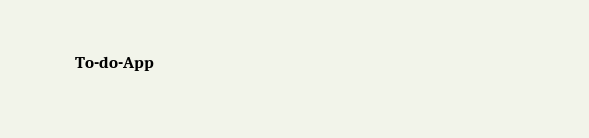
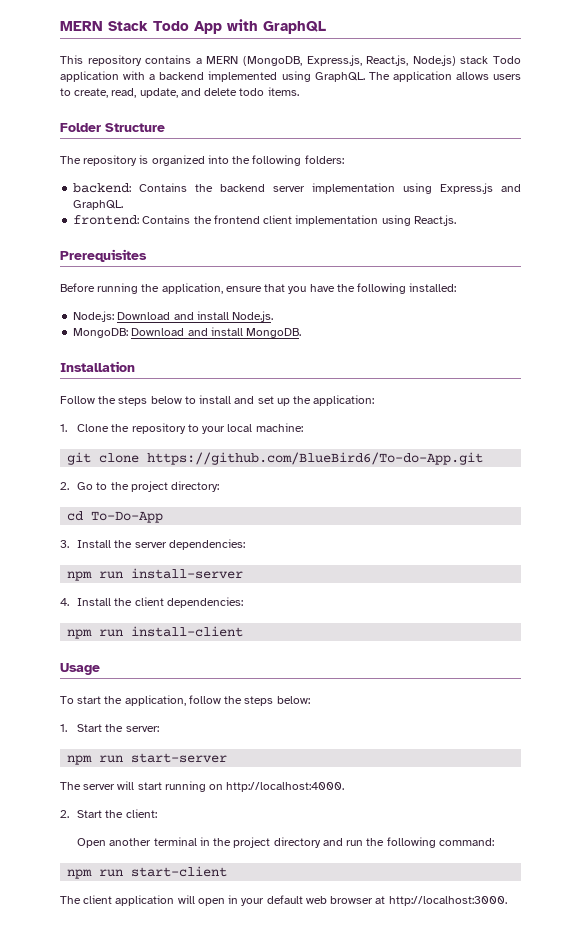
- To-do-App
+ MERN Stack Todo App with GraphQL
+ This repository contains a MERN (MongoDB, Express.js, React.js, Node.js) stack Todo application with a backend implemented using GraphQL. The application allows users to create, read, update, and delete todo items.
+ Folder Structure
+ The repository is organized into the following folders:
+ backend: Contains the backend server implementation using Express.js and GraphQL.
+ frontend: Contains the frontend client implementation using React.js.
+ Prerequisites
+ Before running the application, ensure that you have the following installed:
+ Node.js: Download and install Node.js.
+ MongoDB: Download and install MongoDB.
+ Installation
+ Follow the steps below to install and set up the application:
+ 1. Clone the repository to your local machine:
+ git clone https://github.com/BlueBird6/To-do-App.git
+ 2. Go to the project directory:
+ cd To-Do-App
+ 3. Install the server dependencies:
+ npm run install-server
+ 4. Install the client dependencies:
+ npm run install-client
+ Usage
+ To start the application, follow the steps below:
+ 1. Start the server:
+ npm run start-server
+ The server will start running on http://localhost:4000.
+ 2. Start the client:
+ Open another terminal in the project directory and run the following command:
+ npm run start-client
+ The client application will open in your default web browser at http://localhost:3000.

